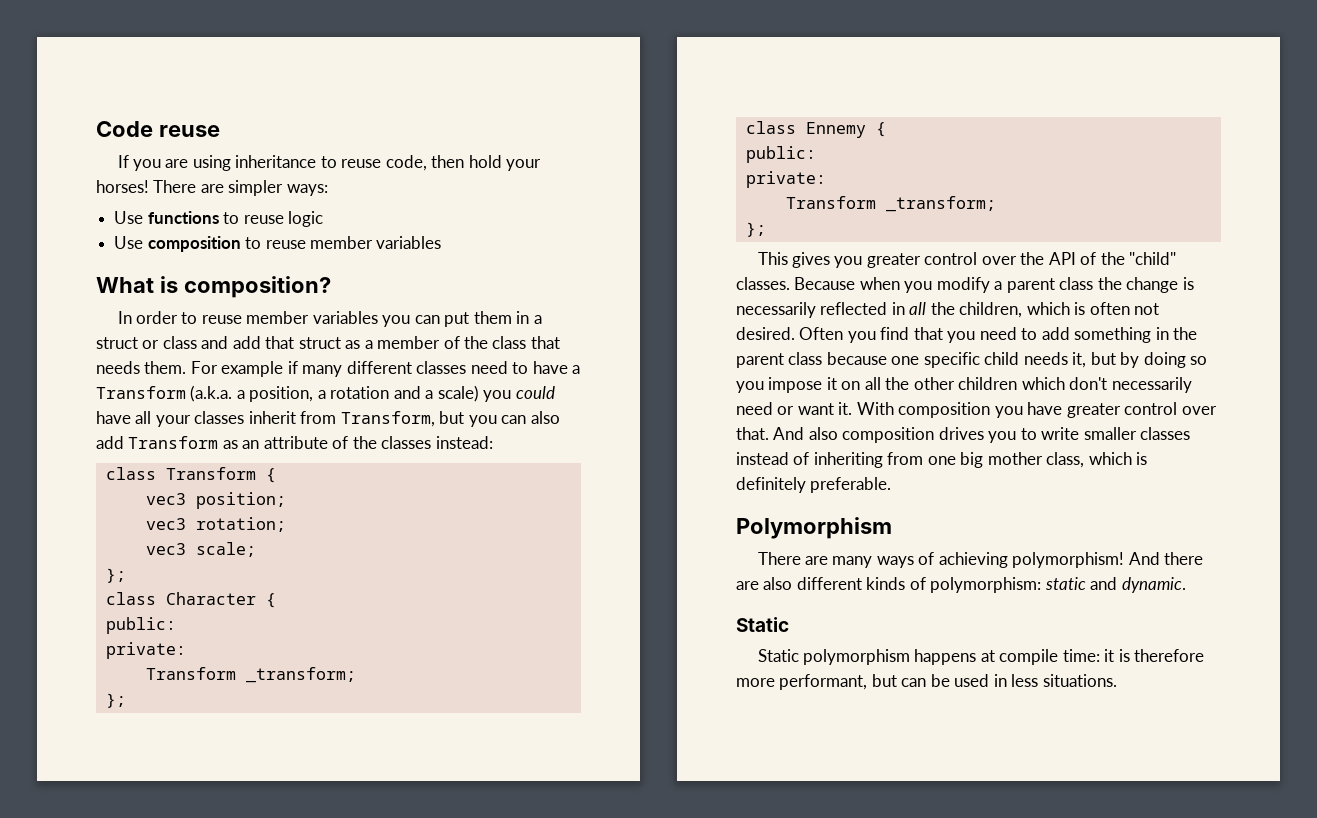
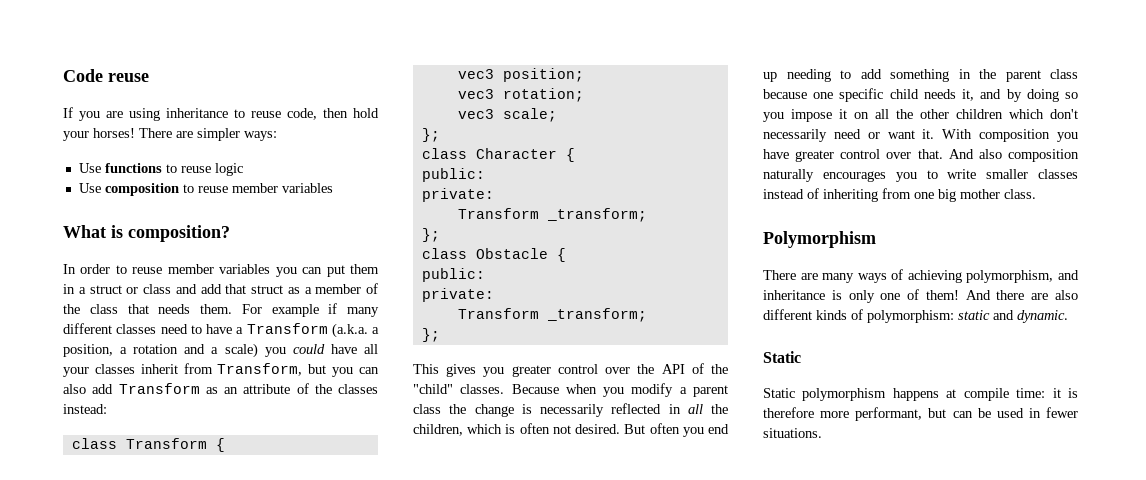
- class Ennemy {
+ class Obstacle {
- Often you find that you need to add something in the parent class because one specific child needs it, but by doing so you impose it on all the other children which don't necessarily need or want it.
+ But often you end up needing to add something in the parent class because one specific child needs it, and by doing so you impose it on all the other children which don't necessarily need or want it.
- And also composition drives you to write smaller classes instead of inheriting from one big mother class, which is definitely preferable.
+ And also composition naturally encourages you to write smaller classes instead of inheriting from one big mother class.
- There are many ways of achieving polymorphism!
+ There are many ways of achieving polymorphism, and inheritance is only one of them!
- Static polymorphism happens at compile time: it is therefore more performant, but can be used in less situations.
+ Static polymorphism happens at compile time: it is therefore more performant, but can be used in fewer situations.

